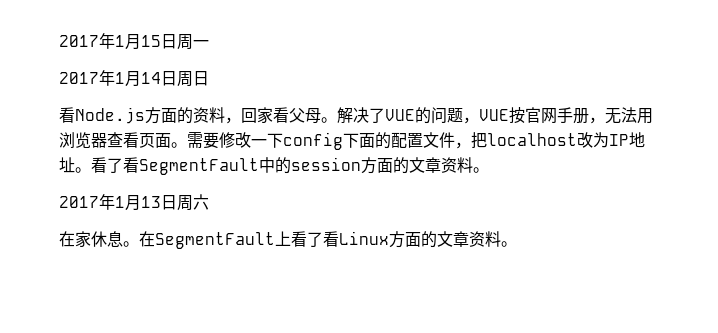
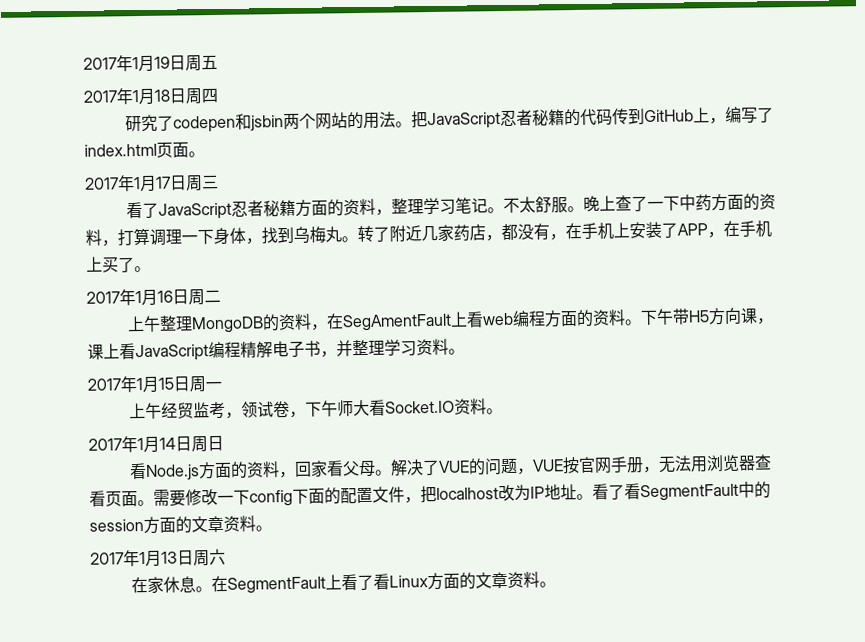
+ 2017年1月19日周五
+ 2017年1月18日周四
+ 研究了codepen和jsbin两个网站的用法。把JavaScript忍者秘籍的代码传到GitHub上，编写了index.html页面。
+ 2017年1月17日周三
+ 看了JavaScript忍者秘籍方面的资料，整理学习笔记。不太舒服。晚上查了一下中药方面的资料，打算调理一下身体，找到乌梅丸。转了附近几家药店，都没有，在手机上安装了APP，在手机上买了。
+ 2017年1月16日周二
+ 上午整理MongoDB的资料，在SegAmentFault上看web编程方面的资料。下午带H5方向课，课上看JavaScript编程精解电子书，并整理学习资料。
  2017年1月15日周一
+ 上午经贸监考，领试卷，下午师大看Socket.IO资料。

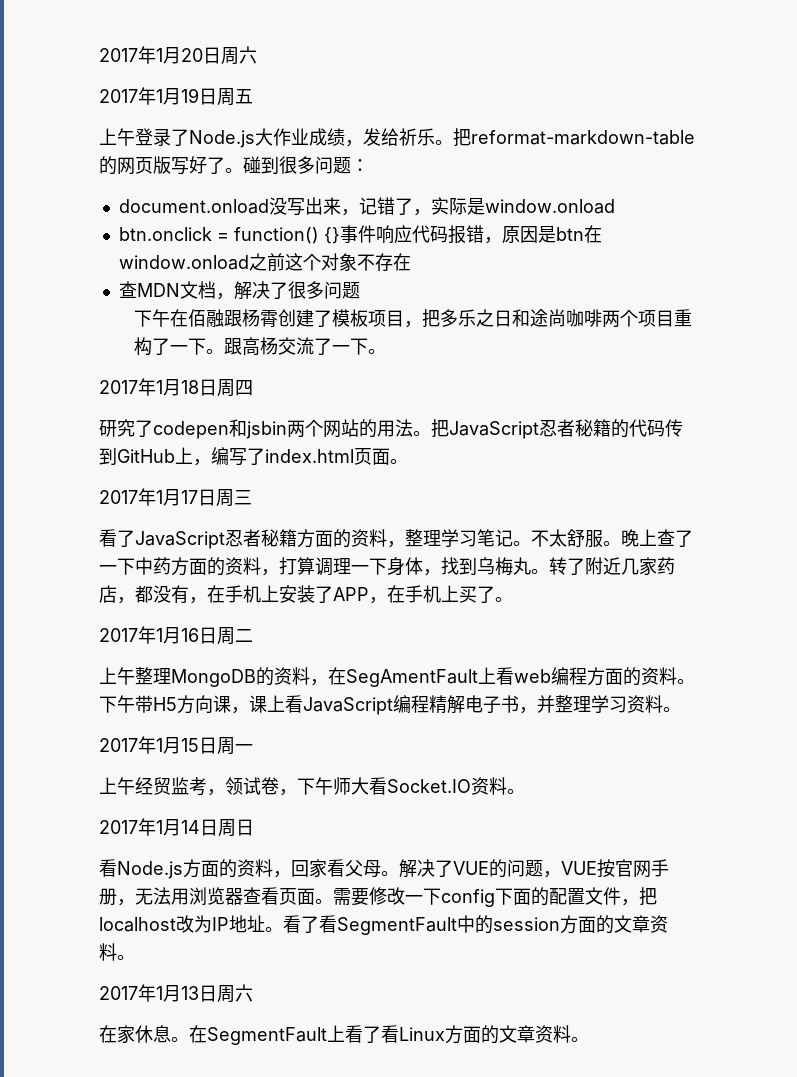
+ 2017年1月20日周六
  2017年1月19日周五
+ 上午登录了Node.js大作业成绩，发给祈乐。把reformat-markdown-table的网页版写好了。碰到很多问题：
+ document.onload没写出来，记错了，实际是window.onload
+ btn.onclick = function() {}事件响应代码报错，原因是btn在window.onload之前这个对象不存在
+ 查MDN文档，解决了很多问题
+ 下午在佰融跟杨霄创建了模板项目，把多乐之日和途尚咖啡两个项目重构了一下。跟高杨交流了一下。

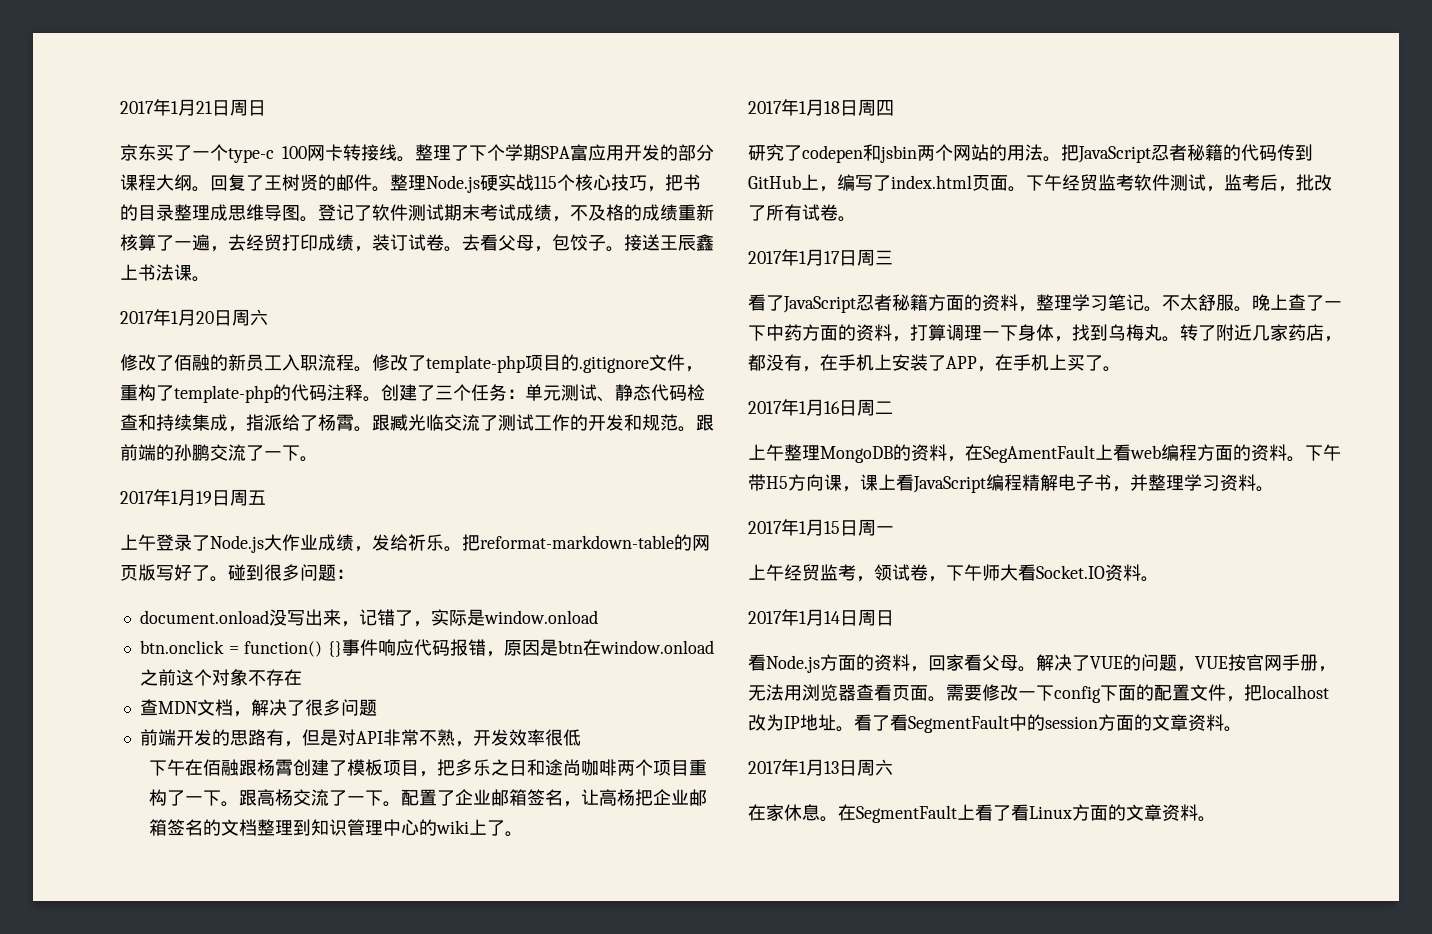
+ 2017年1月21日周日
+ 京东买了一个type-c 100网卡转接线。整理了下个学期SPA富应用开发的部分课程大纲。回复了王树贤的邮件。整理Node.js硬实战115个核心技巧，把书的目录整理成思维导图。登记了软件测试期末考试成绩，不及格的成绩重新核算了一遍，去经贸打印成绩，装订试卷。去看父母，包饺子。接送王辰鑫上书法课。
  2017年1月20日周六
+ 修改了佰融的新员工入职流程。修改了template-php项目的.gitignore文件，重构了template-php的代码注释。创建了三个任务：单元测试、静态代码检查和持续集成，指派给了杨霄。跟臧光临交流了测试工作的开发和规范。跟前端的孙鹏交流了一下。
+ 前端开发的思路有，但是对API非常不熟，开发效率很低
+ 配置了企业邮箱签名，让高杨把企业邮箱签名的文档整理到知识管理中心的wiki上了。
+ 下午经贸监考软件测试，监考后，批改了所有试卷。

